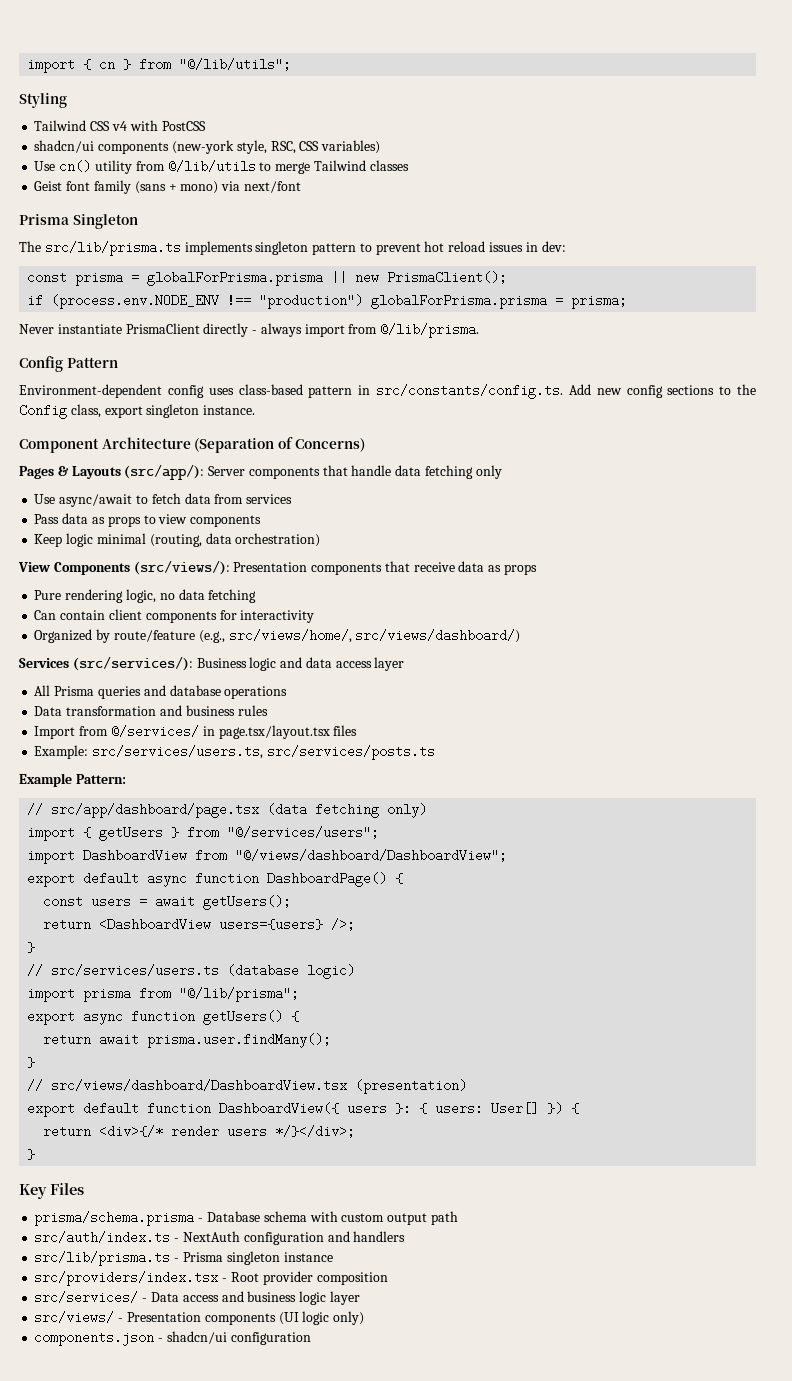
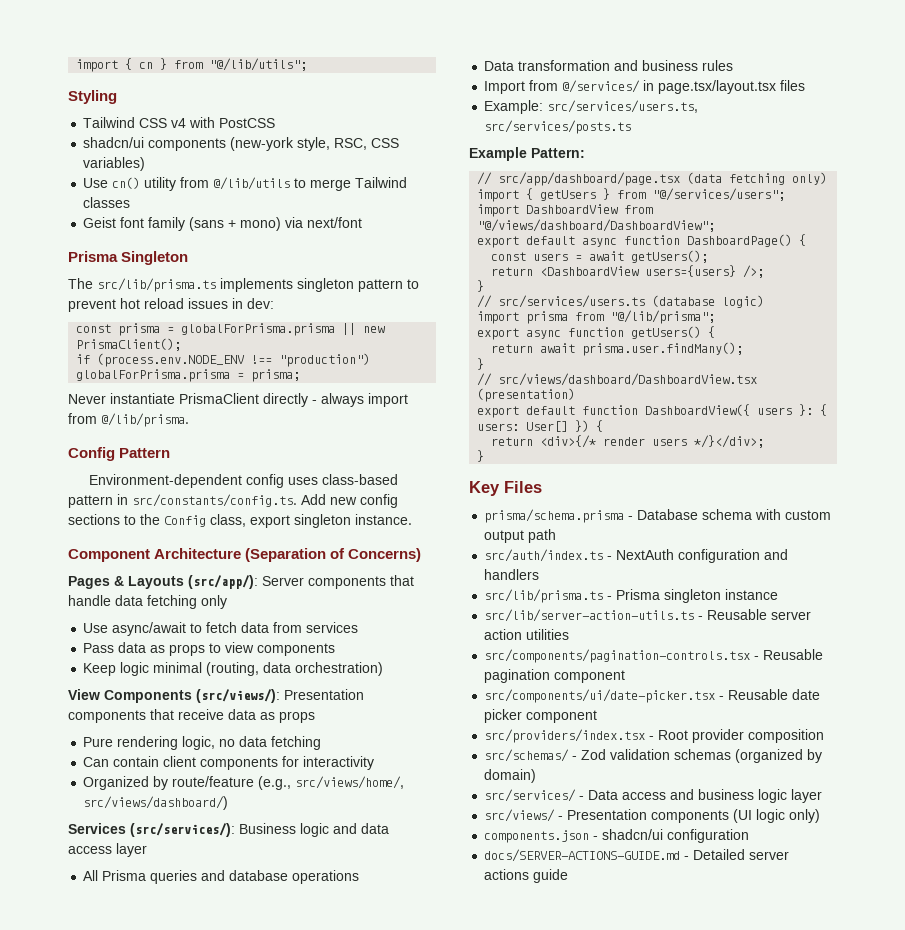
+ src/lib/server-action-utils.ts - Reusable server action utilities
+ src/components/pagination-controls.tsx - Reusable pagination component
+ src/components/ui/date-picker.tsx - Reusable date picker component
+ src/schemas/ - Zod validation schemas (organized by domain)
+ docs/SERVER-ACTIONS-GUIDE.md - Detailed server actions guide

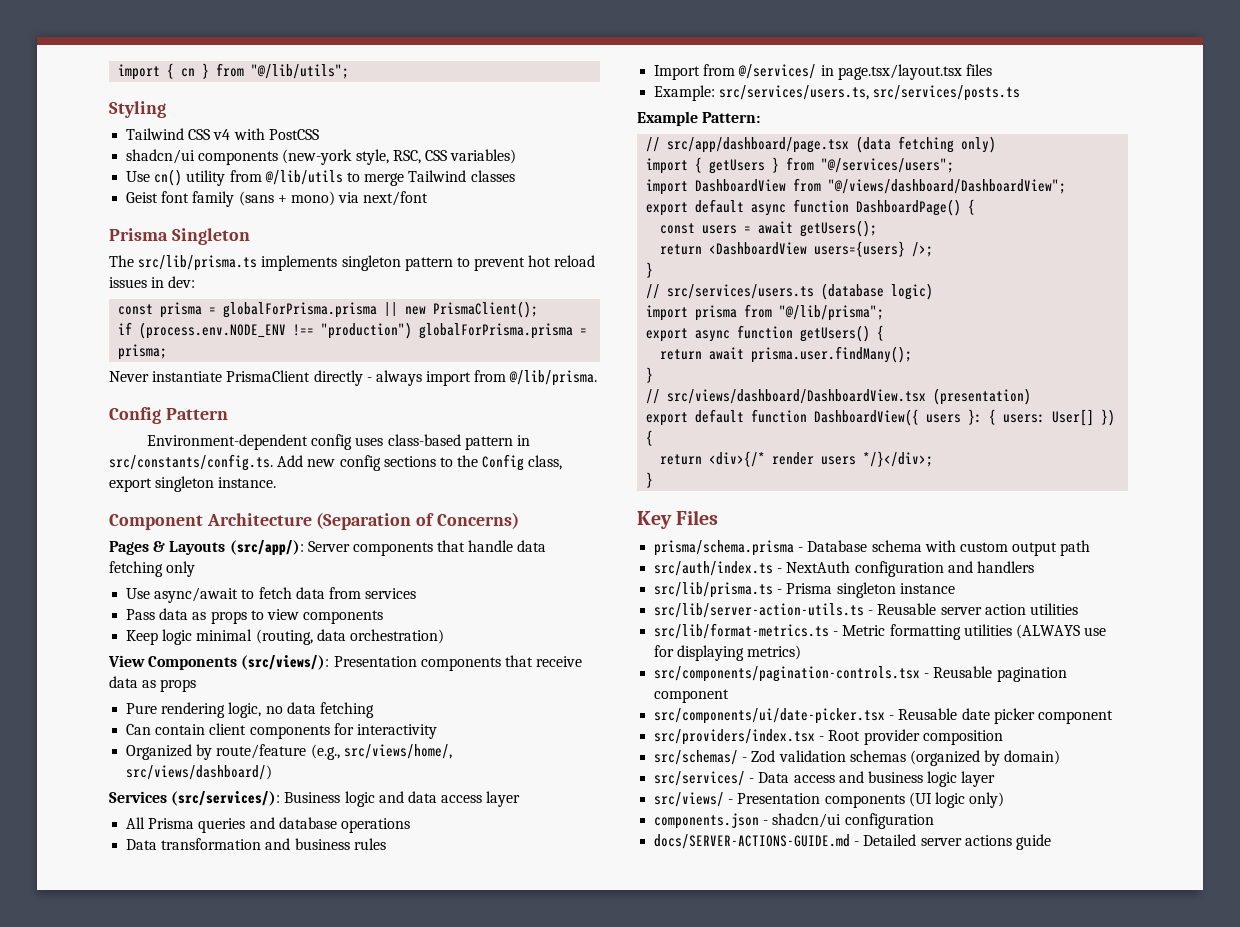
+ src/lib/format-metrics.ts - Metric formatting utilities (ALWAYS use for displaying metrics)

